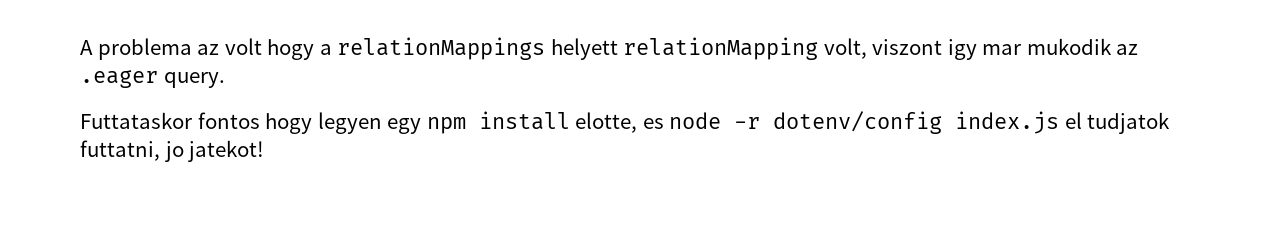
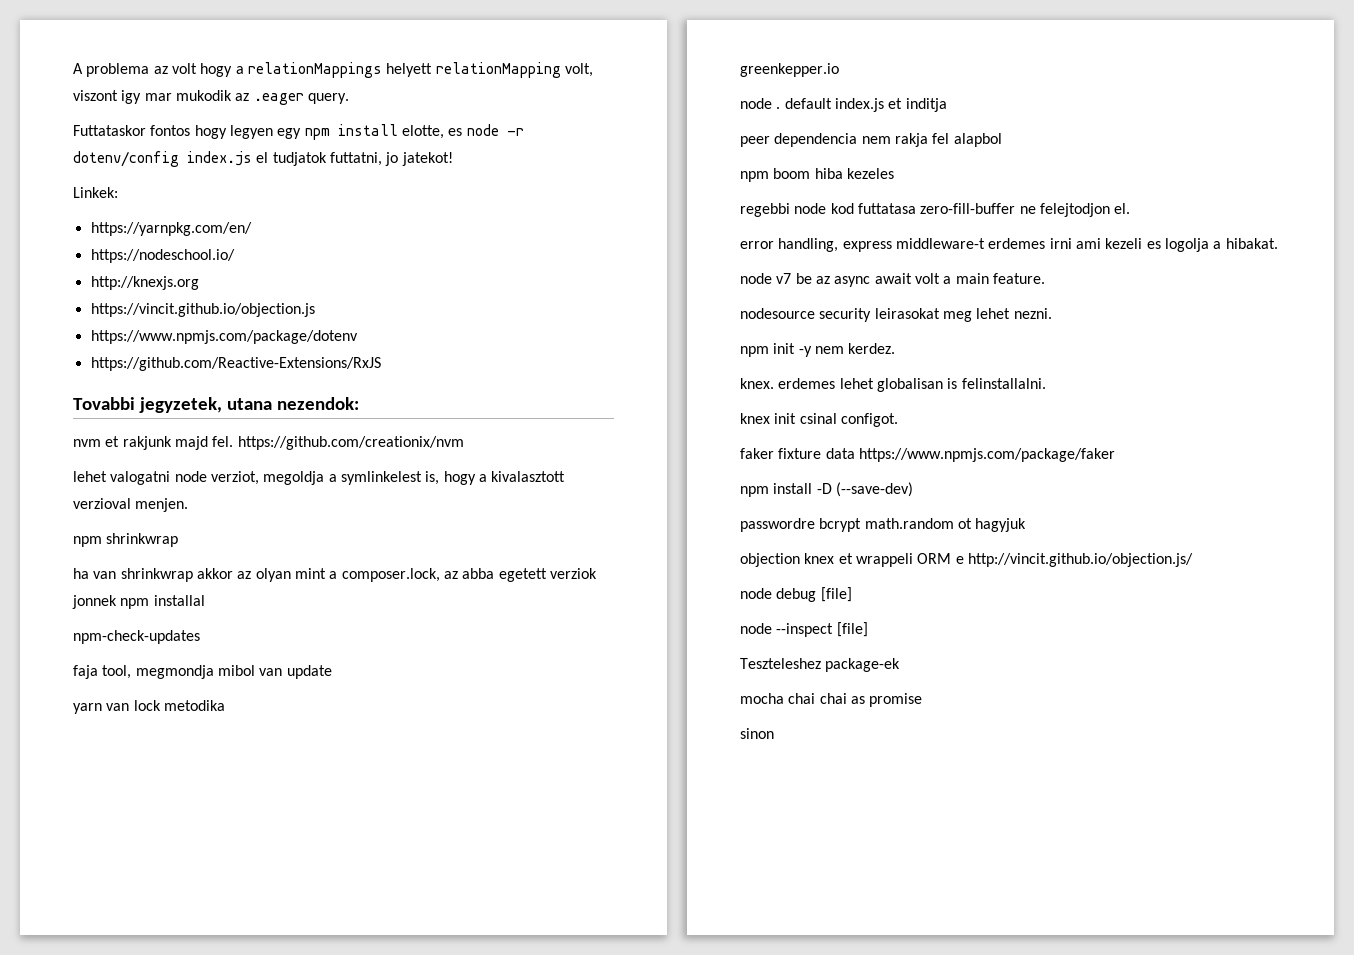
+ Linkek:
+ https://yarnpkg.com/en/
+ https://nodeschool.io/
+ http://knexjs.org
+ https://vincit.github.io/objection.js
+ https://www.npmjs.com/package/dotenv
+ https://github.com/Reactive-Extensions/RxJS
+ Tovabbi jegyzetek, utana nezendok:
+ nvm et rakjunk majd fel. https://github.com/creationix/nvm
+ lehet valogatni node verziot, megoldja a symlinkelest is, hogy a kivalasztott verzioval menjen.
+ npm shrinkwrap
+ ha van shrinkwrap akkor az olyan mint a composer.lock, az abba egetett verziok jonnek npm installal
+ npm-check-updates
+ faja tool, megmondja mibol van update
+ yarn van lock metodika
+ greenkepper.io
+ node . default index.js et inditja
+ peer dependencia nem rakja fel alapbol
+ npm boom hiba kezeles
+ regebbi node kod futtatasa zero-fill-buffer ne felejtodjon el.
+ error handling, express middleware-t erdemes irni ami kezeli es logolja a hibakat.
+ node v7 be az async await volt a main feature.
+ nodesource security leirasokat meg lehet nezni.
+ npm init -y nem kerdez.
+ knex. erdemes lehet globalisan is felinstallalni.
+ knex init csinal configot.
+ faker fixture data https://www.npmjs.com/package/faker
+ npm install -D (--save-dev)
+ passwordre bcrypt math.random ot hagyjuk
+ objection knex et wrappeli ORM e http://vincit.github.io/objection.js/
+ node debug [file]
+ node --inspect [file]
+ Teszteleshez package-ek
+ mocha chai chai as promise
+ sinon

